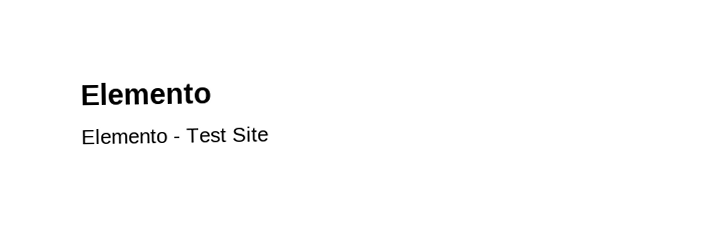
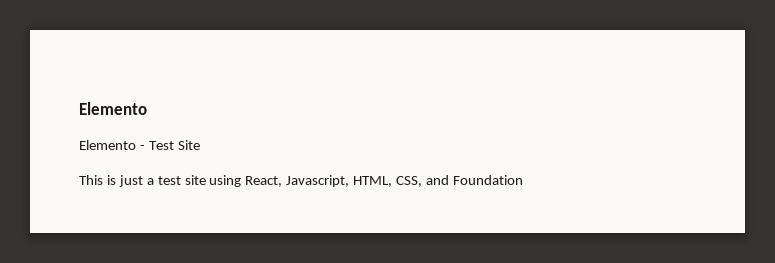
+ This is just a test site using React, Javascript, HTML, CSS, and Foundation

